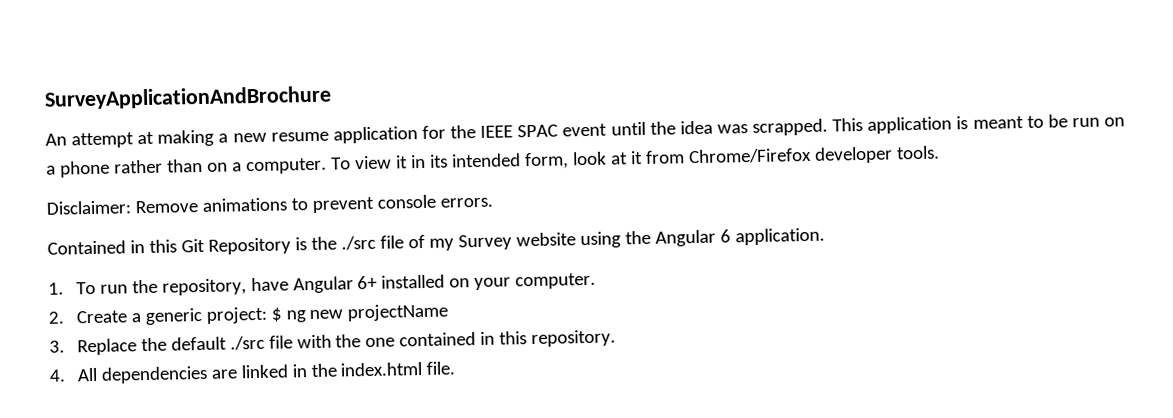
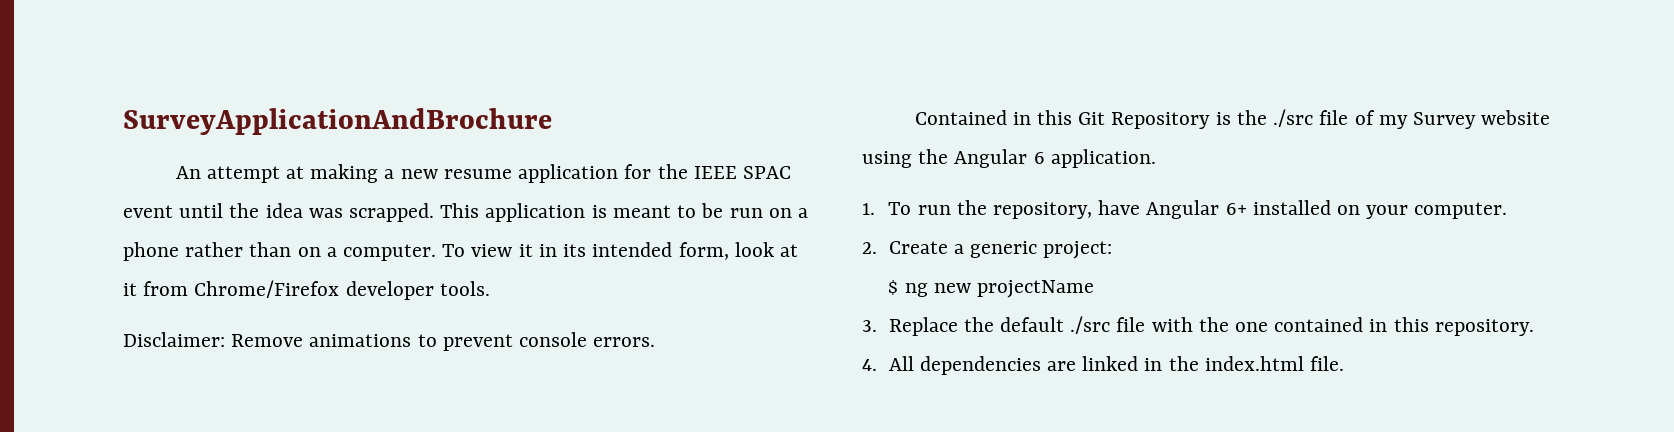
- 2. Create a generic project: $ ng new projectName
+ 2. Create a generic project:
+ $ ng new projectName

